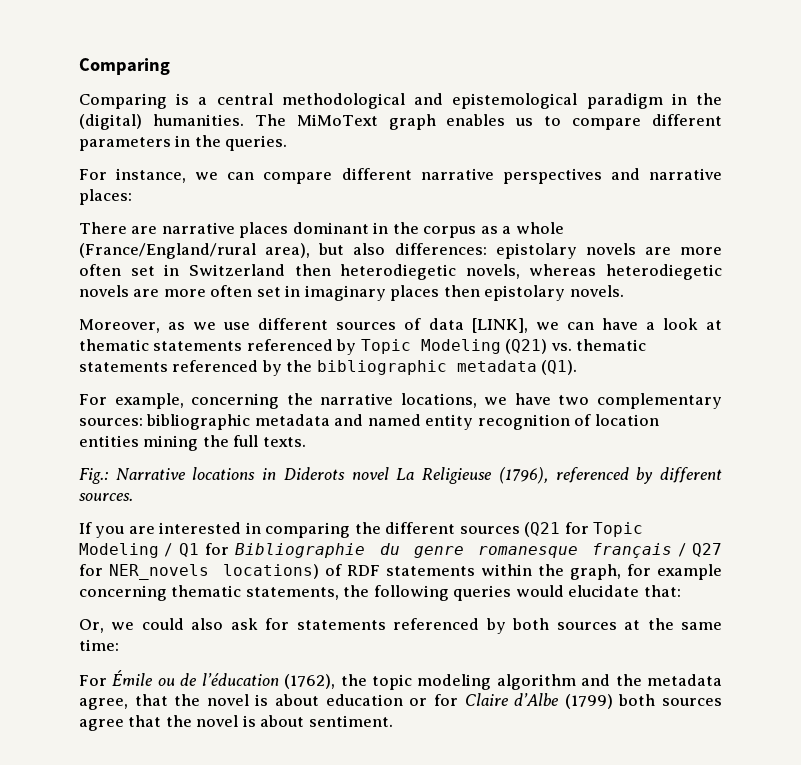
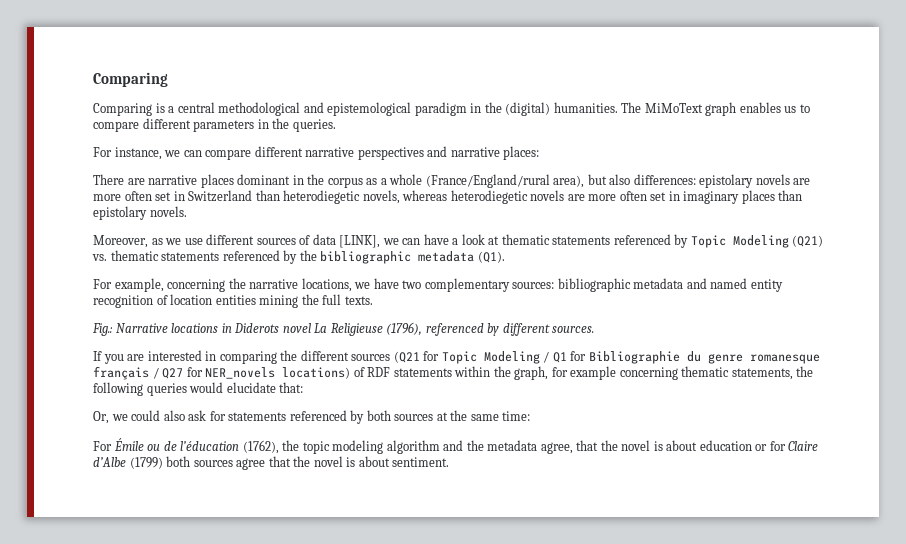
- There are narrative places dominant in the corpus as a whole (France/England/rural area), but also differences: epistolary novels are more often set in Switzerland then heterodiegetic novels, whereas heterodiegetic novels are more often set in imaginary places then epistolary novels.
+ There are narrative places dominant in the corpus as a whole (France/England/rural area), but also differences: epistolary novels are more often set in Switzerland than heterodiegetic novels, whereas heterodiegetic novels are more often set in imaginary places than epistolary novels.

